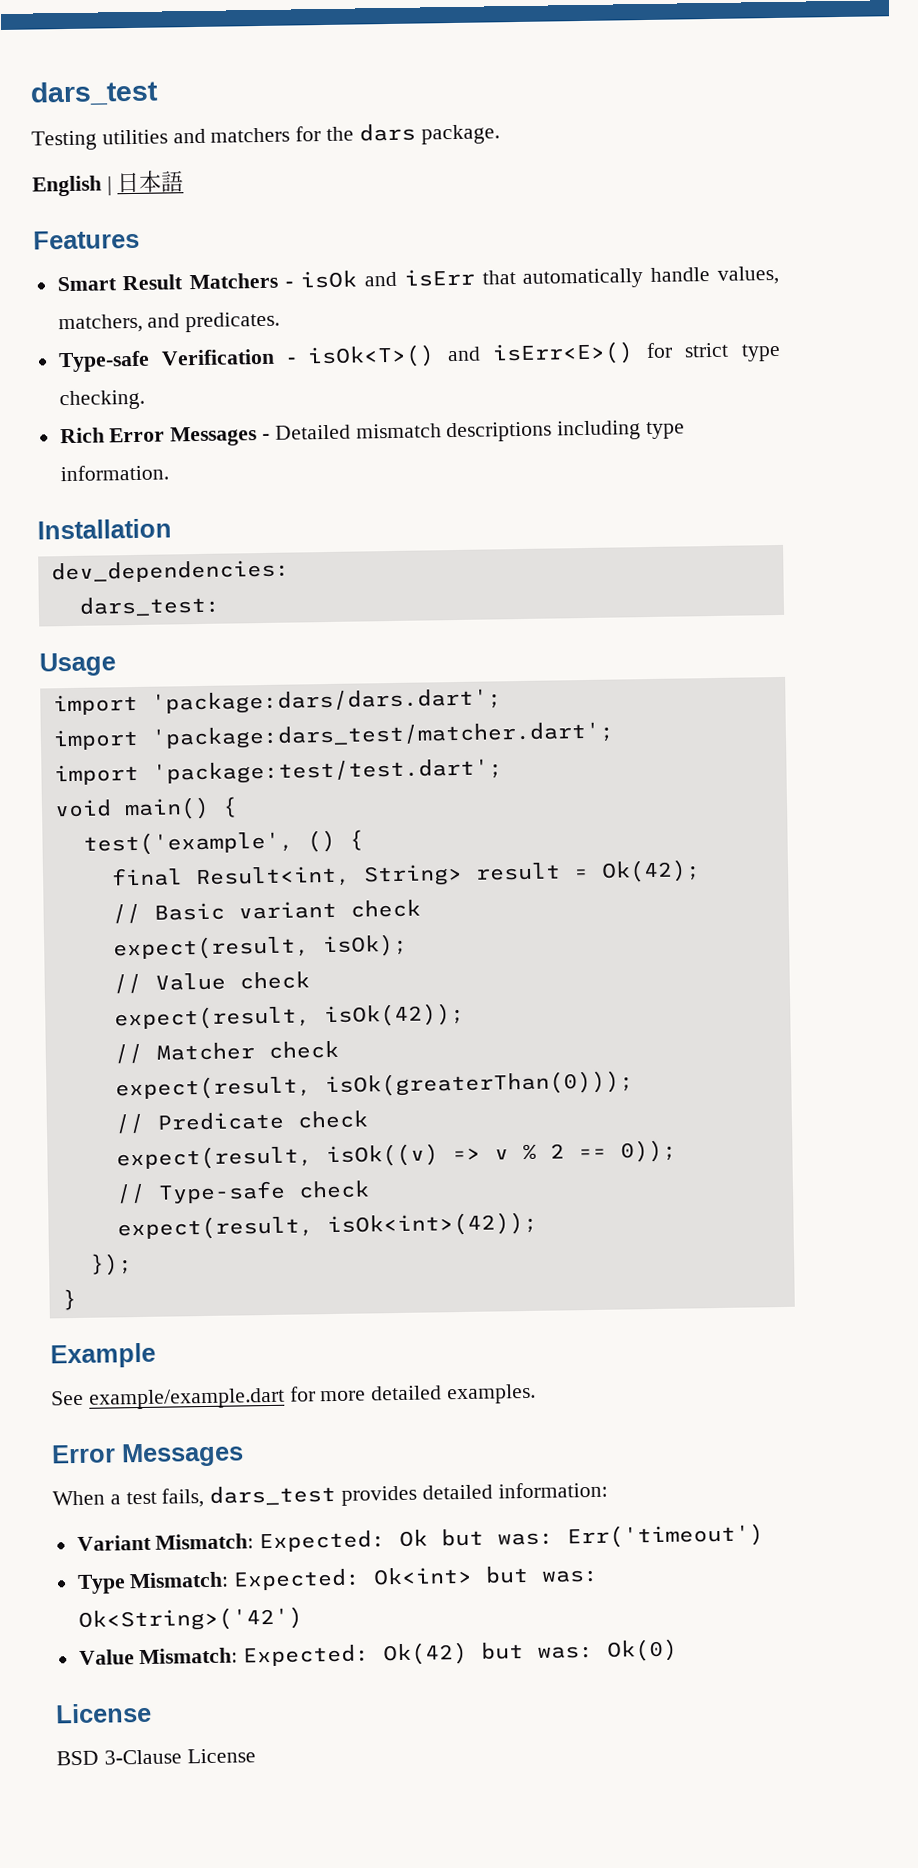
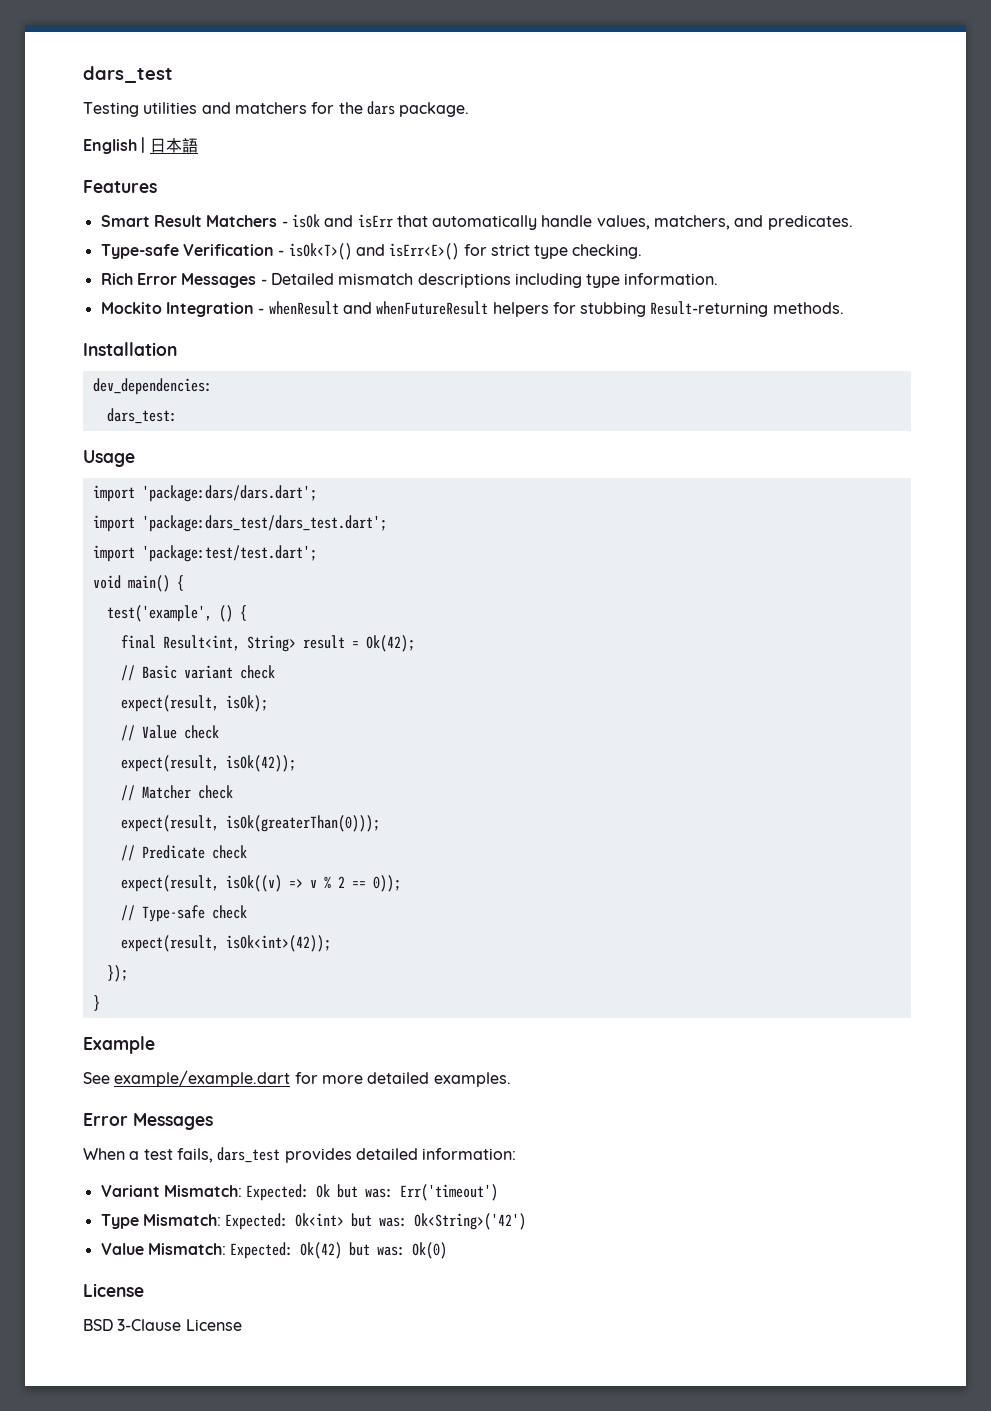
+ Mockito Integration - whenResult and whenFutureResult helpers for stubbing Result-returning methods.
- import 'package:dars_test/matcher.dart';
+ import 'package:dars_test/dars_test.dart';

